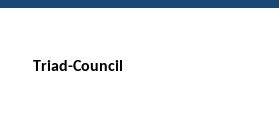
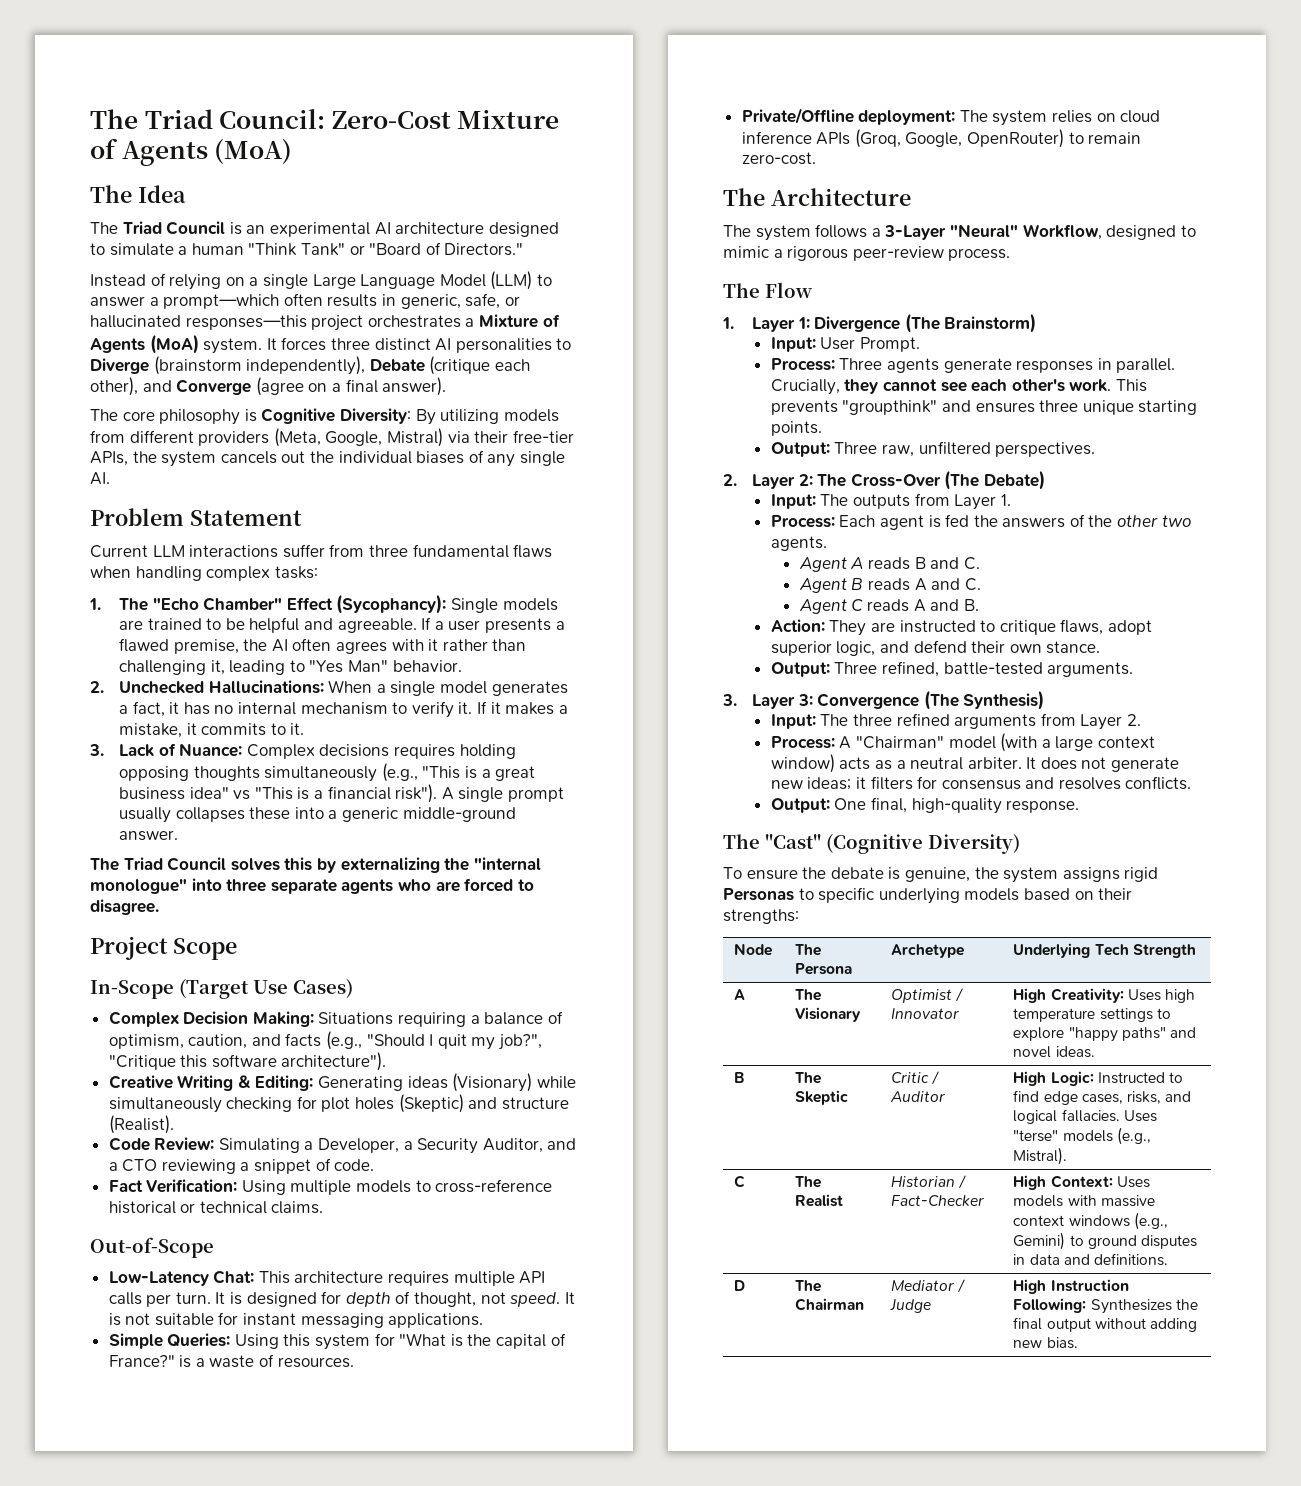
- Triad-Council
+ The Triad Council: Zero-Cost Mixture of Agents (MoA)
+ The Idea
+ The Triad Council is an experimental AI architecture designed to simulate a human "Think Tank" or "Board of Directors."
+ Instead of relying on a single Large Language Model (LLM) to answer a prompt—which often results in generic, safe, or hallucinated responses—this project orchestrates a Mixture of Agents (MoA) system. It forces three distinct AI personalities to Diverge (brainstorm independently), Debate (critique each other), and Converge (agree on a final answer).
+ The core philosophy is Cognitive Diversity: By utilizing models from different providers (Meta, Google, Mistral) via their free-tier APIs, the system cancels out the individual biases of any single AI.
+ Problem Statement
+ Current LLM interactions suffer from three fundamental flaws when handling complex tasks:
+ 1. The "Echo Chamber" Effect (Sycophancy): Single models are trained to be helpful and agreeable. If a user presents a flawed premise, the AI often agrees with it rather than challenging it, leading to "Yes Man" behavior.
+ 2. Unchecked Hallucinations: When a single model generates a fact, it has no internal mechanism to verify it. If it makes a mistake, it commits to it.
+ 3. Lack of Nuance: Complex decisions requires holding opposing thoughts simultaneously (e.g., "This is a great business idea" vs "This is a financial risk"). A single prompt usually collapses these into a generic middle-ground answer.
+ The Triad Council solves this by externalizing the "internal monologue" into three separate agents who are forced to disagree.
+ Project Scope
+ In-Scope (Target Use Cases)
+ Complex Decision Making: Situations requiring a balance of optimism, caution, and facts (e.g., "Should I quit my job?", "Critique this software architecture").
+ Creative Writing & Editing: Generating ideas (Visionary) while simultaneously checking for plot holes (Skeptic) and structure (Realist).
+ Code Review: Simulating a Developer, a Security Auditor, and a CTO reviewing a snippet of code.
+ Fact Verification: Using multiple models to cross-reference historical or technical claims.
+ Out-of-Scope
+ Low-Latency Chat: This architecture requires multiple API calls per turn. It is designed for depth of thought, not speed. It is not suitable for instant messaging applications.
+ Simple Queries: Using this system for "What is the capital of France?" is a waste of resources.
+ Private/Offline deployment: The system relies on cloud inference APIs (Groq, Google, OpenRouter) to remain zero-cost.
+ The Architecture
+ The system follows a 3-Layer "Neural" Workflow, designed to mimic a rigorous peer-review process.
+ The Flow
+ 1. Layer 1: Divergence (The Brainstorm)
+ Input: User Prompt.
+ Process: Three agents generate responses in parallel. Crucially, they cannot see each other's work. This prevents "groupthink" and ensures three unique starting points.
+ Output: Three raw, unfiltered perspectives.
+ 2. Layer 2: The Cross-Over (The Debate)
+ Input: The outputs from Layer 1.
+ Process: Each agent is fed the answers of the other two agents.
+ Agent A reads B and C.
+ Agent B reads A and C.
+ Agent C reads A and B.
+ Action: They are instructed to critique flaws, adopt superior logic, and defend their own stance.
+ Output: Three refined, battle-tested arguments.
+ 3. Layer 3: Convergence (The Synthesis)
+ Input: The three refined arguments from Layer 2.
+ Process: A "Chairman" model (with a large context window) acts as a neutral arbiter. It does not generate new ideas; it filters for consensus and resolves conflicts.
+ Output: One final, high-quality response.
+ The "Cast" (Cognitive Diversity)
+ To ensure the debate is genuine, the system assigns rigid Personas to specific underlying models based on their strengths:
+ Node | The Persona | Archetype | Underlying Tech Strength
+ A | The Visionary | Optimist / Innovator | High Creativity: Uses high temperature settings to explore "happy paths" and novel ideas.
+ B | The Skeptic | Critic / Auditor | High Logic: Instructed to find edge cases, risks, and logical fallacies. Uses "terse" models (e.g., Mistral).
+ C | The Realist | Historian / Fact-Checker | High Context: Uses models with massive context windows (e.g., Gemini) to ground disputes in data and definitions.
+ D | The Chairman | Mediator / Judge | High Instruction Following: Synthesizes the final output without adding new bias.

